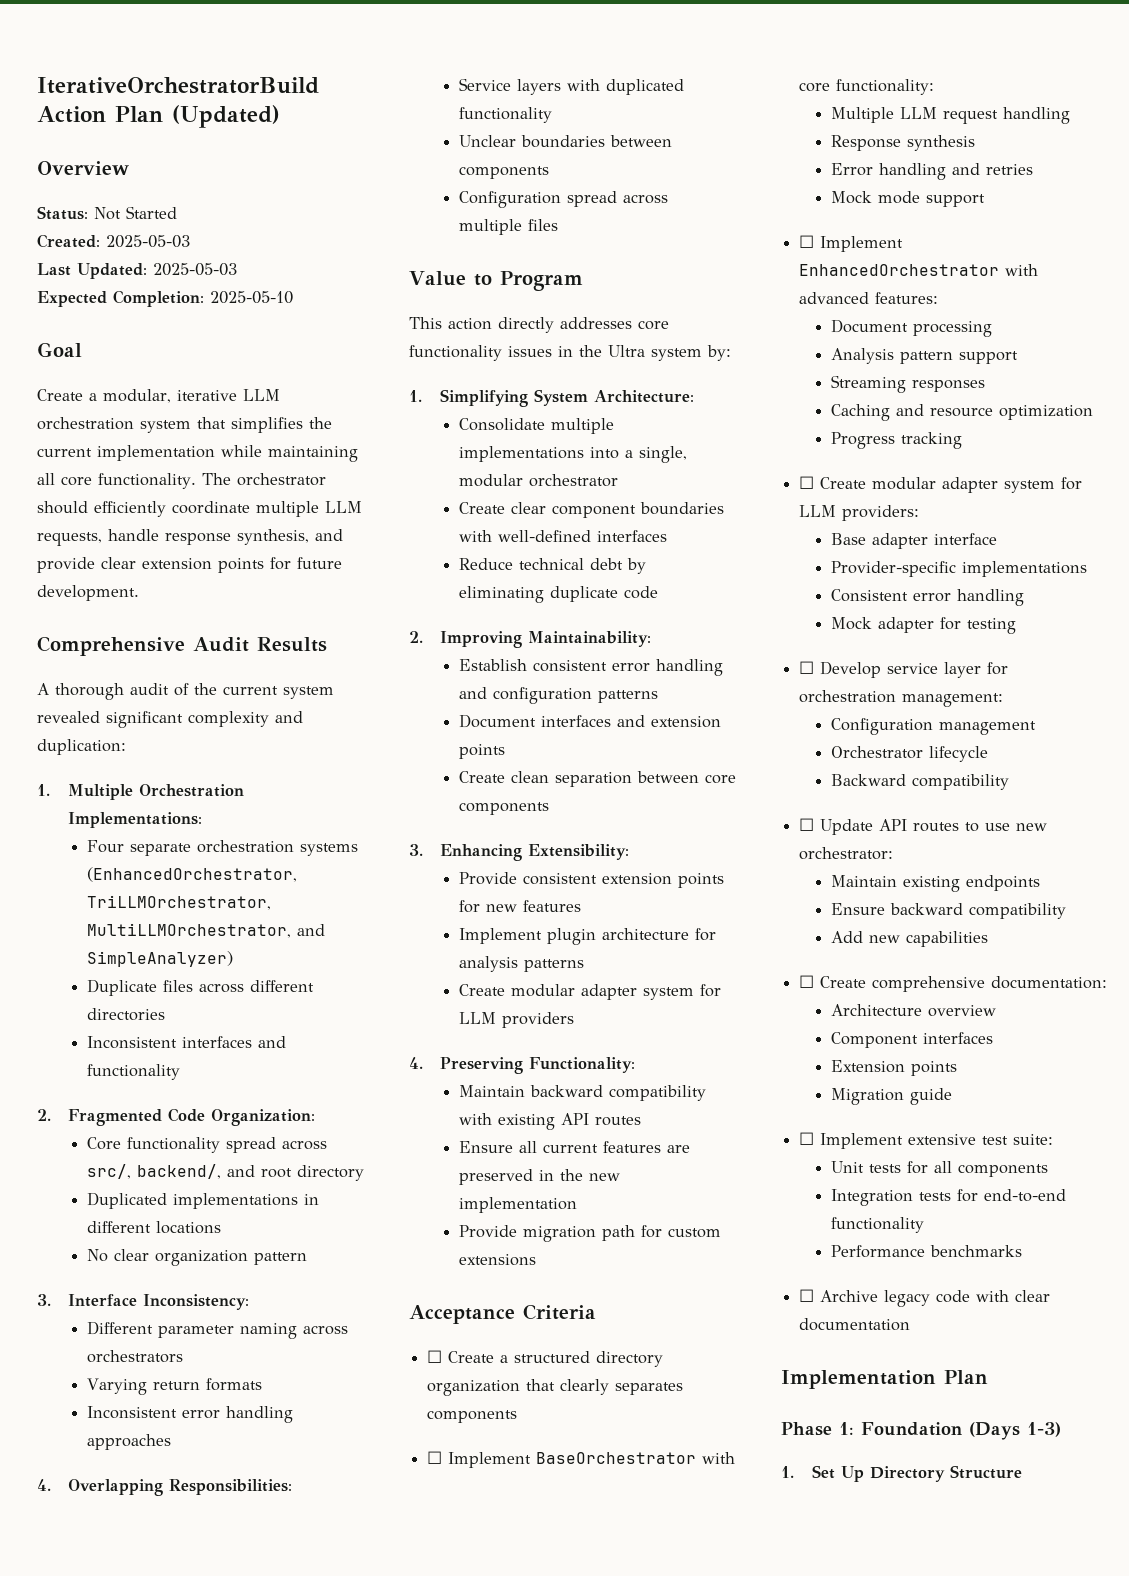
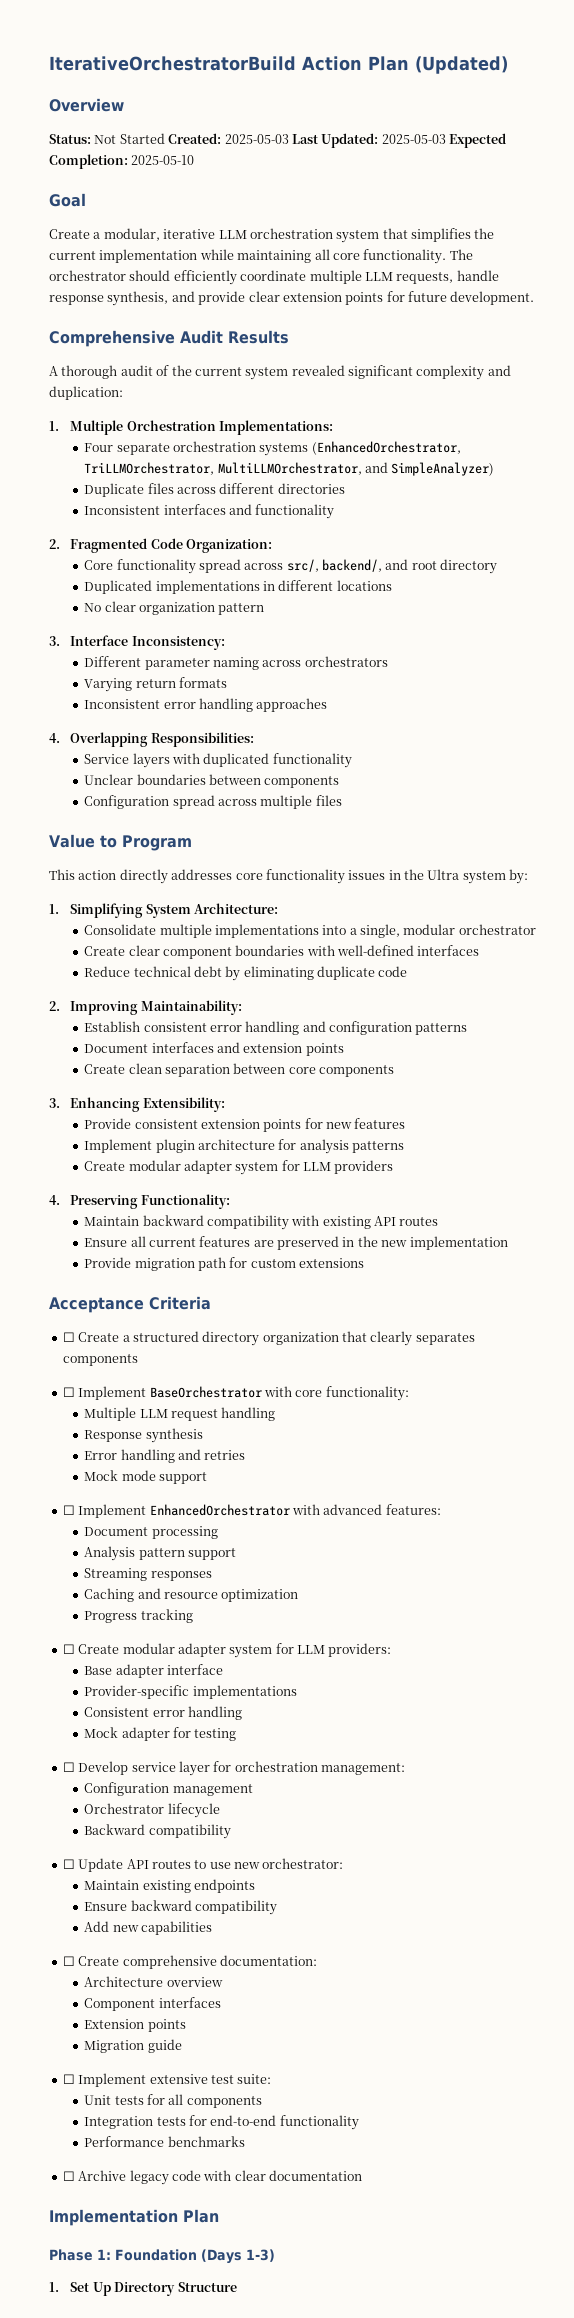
- Status: Not Started
- Created: 2025-05-03
- Last Updated: 2025-05-03
- Expected Completion: 2025-05-10
+ Status: Not Started Created: 2025-05-03 Last Updated: 2025-05-03 Expected Completion: 2025-05-10

